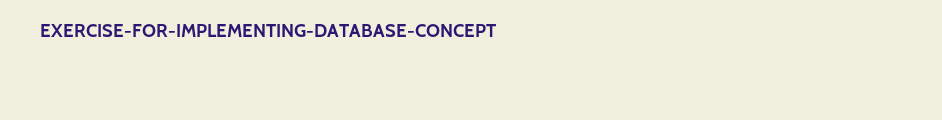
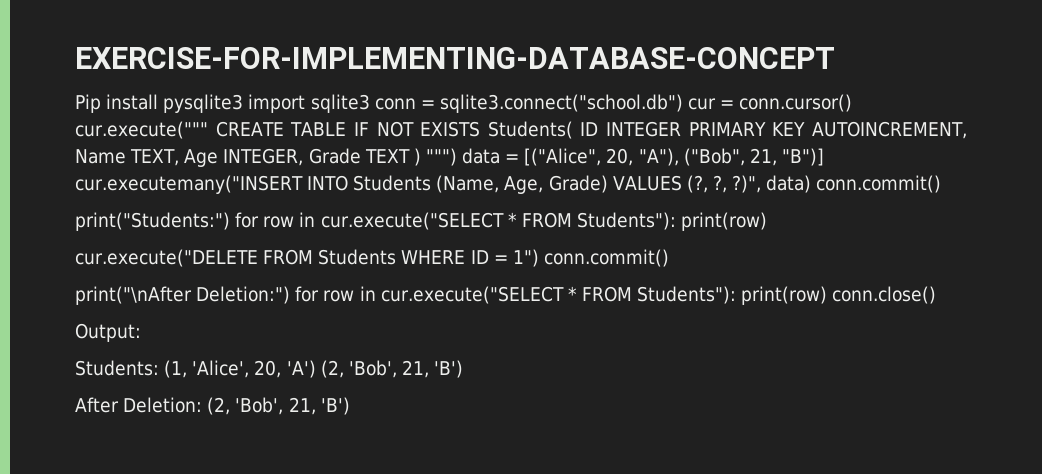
+ Pip install pysqlite3 import sqlite3 conn = sqlite3.connect("school.db") cur = conn.cursor() cur.execute(""" CREATE TABLE IF NOT EXISTS Students( ID INTEGER PRIMARY KEY AUTOINCREMENT, Name TEXT, Age INTEGER, Grade TEXT ) """) data = [("Alice", 20, "A"), ("Bob", 21, "B")] cur.executemany("INSERT INTO Students (Name, Age, Grade) VALUES (?, ?, ?)", data) conn.commit()
+ print("Students:") for row in cur.execute("SELECT * FROM Students"): print(row)
+ cur.execute("DELETE FROM Students WHERE ID = 1") conn.commit()
+ print("\nAfter Deletion:") for row in cur.execute("SELECT * FROM Students"): print(row) conn.close()
+ Output:
+ Students: (1, 'Alice', 20, 'A') (2, 'Bob', 21, 'B')
+ After Deletion: (2, 'Bob', 21, 'B')

